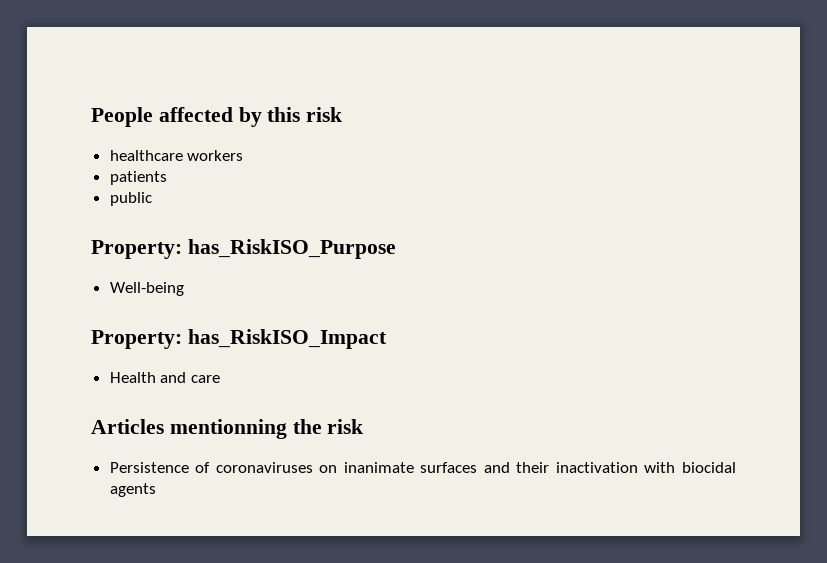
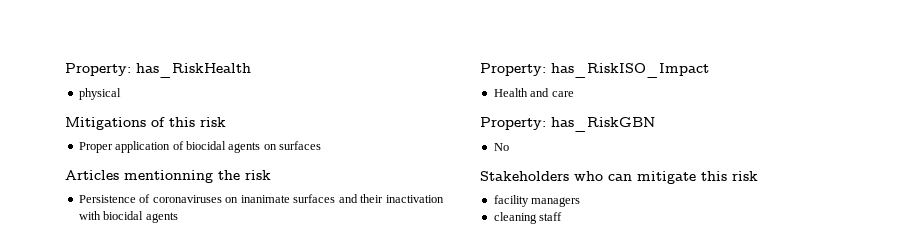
- People affected by this risk
- healthcare workers
- patients
- public
- Property: has_RiskISO_Purpose
- Well-being
- Property: has_RiskISO_Impact
- Health and care
+ Property: has_RiskHealth
+ physical
+ Mitigations of this risk
+ Proper application of biocidal agents on surfaces
+ Property: has_RiskISO_Impact
+ Health and care
+ Property: has_RiskGBN
+ No
+ Stakeholders who can mitigate this risk
+ facility managers
+ cleaning staff

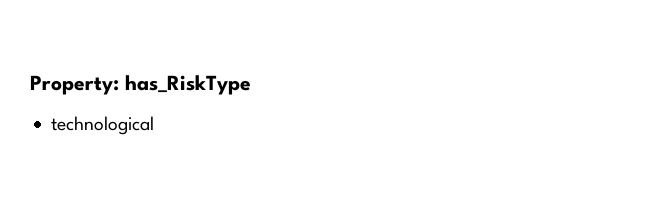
- Property: has_RiskHealth
- physical
- Mitigations of this risk
- Proper application of biocidal agents on surfaces
- Articles mentionning the risk
- Persistence of coronaviruses on inanimate surfaces and their inactivation with biocidal agents
- Property: has_RiskISO_Impact
- Health and care
- Property: has_RiskGBN
- No
- Stakeholders who can mitigate this risk
- facility managers
- cleaning staff
+ Property: has_RiskType
+ technological

